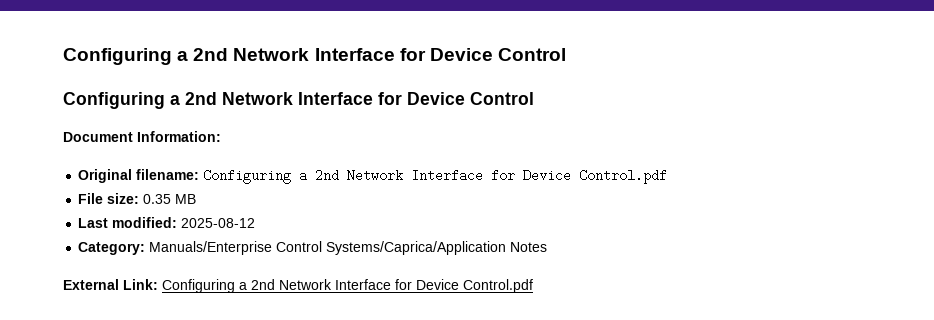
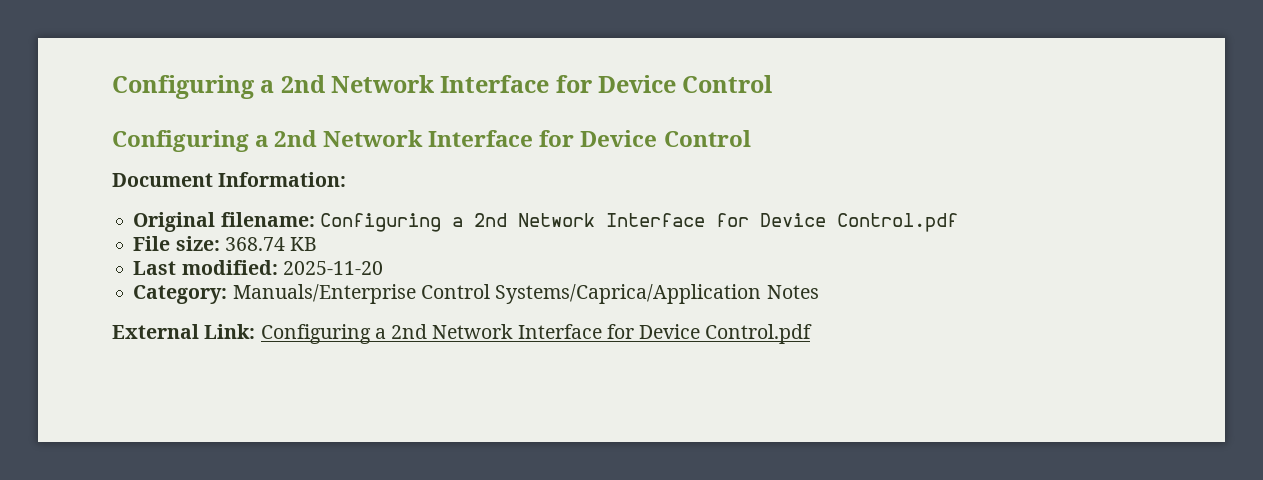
- File size: 0.35 MB
+ File size: 368.74 KB
- Last modified: 2025-08-12
+ Last modified: 2025-11-20

